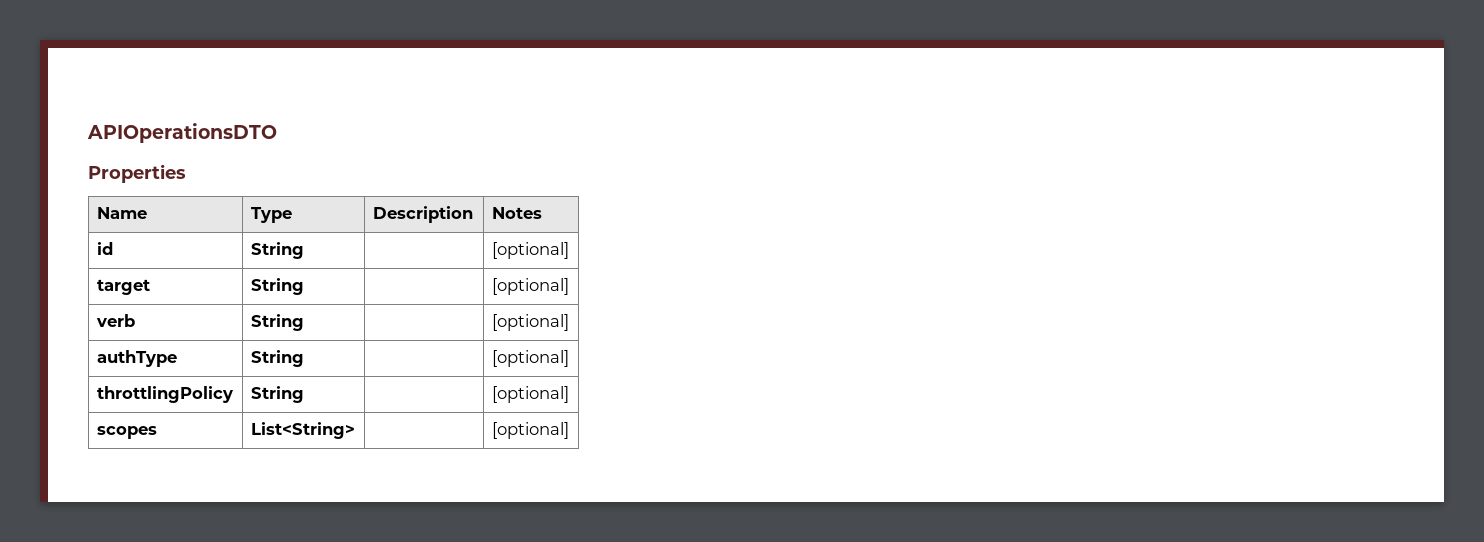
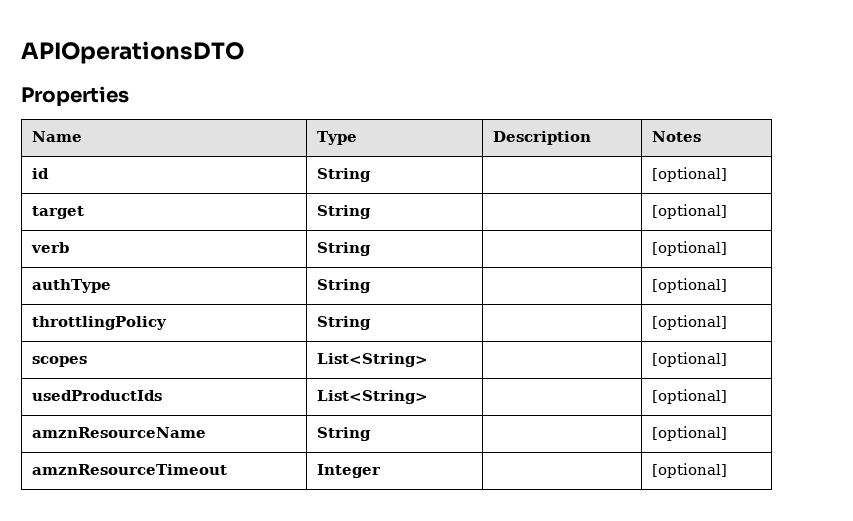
+ usedProductIds | List<String> | | [optional]
+ amznResourceName | String | | [optional]
+ amznResourceTimeout | Integer | | [optional]

